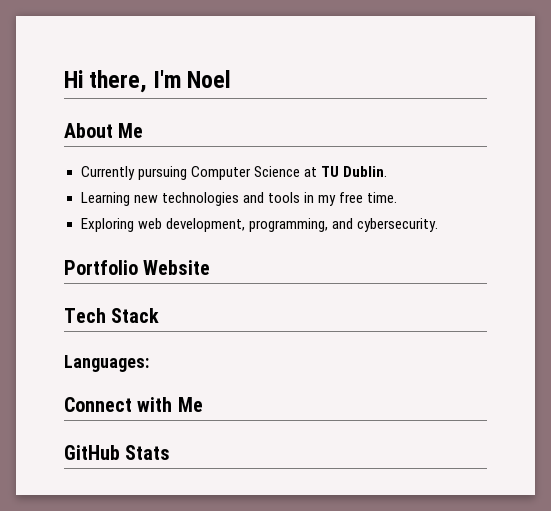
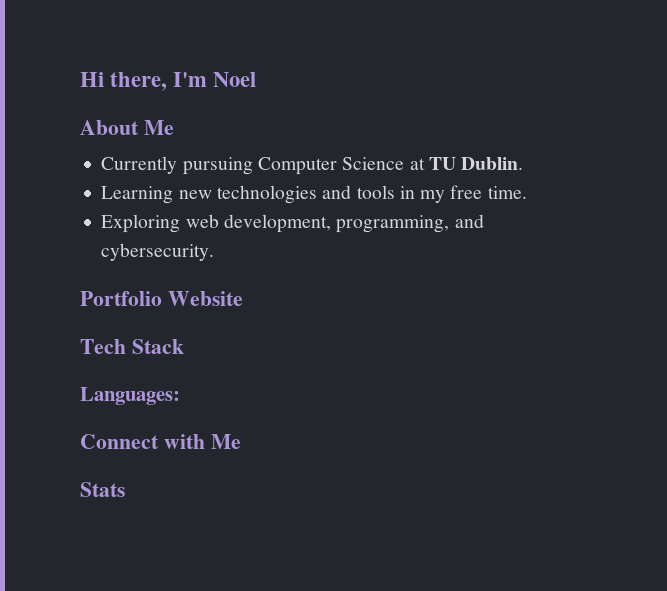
- GitHub Stats
+ Stats

